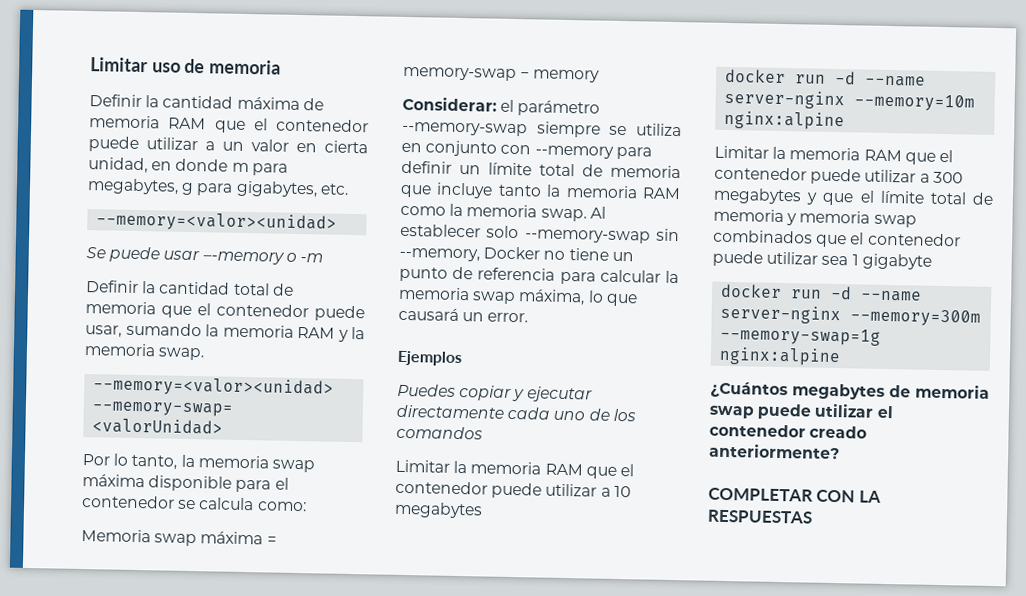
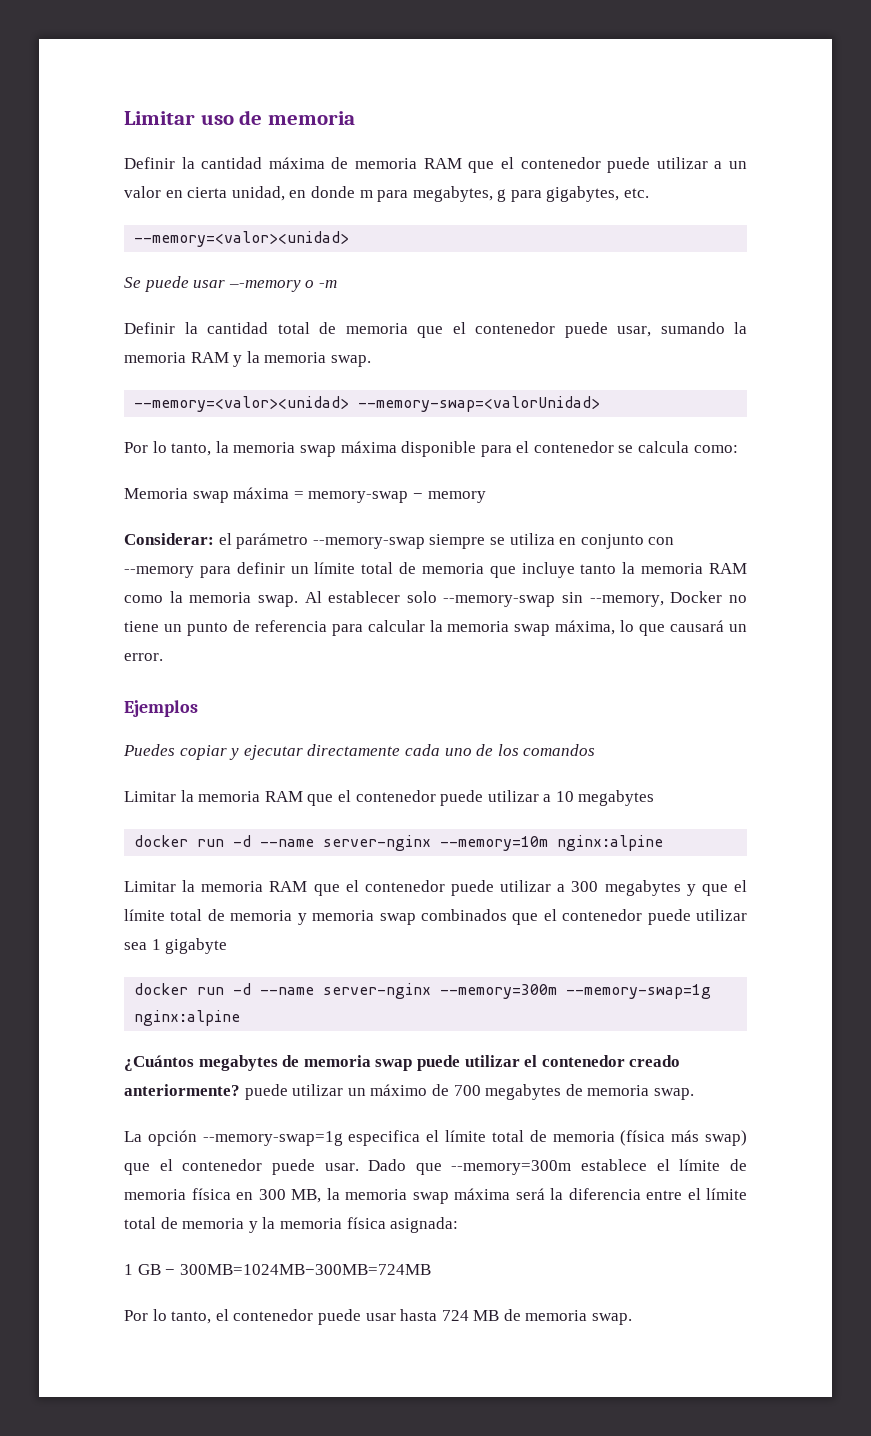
- ¿Cuántos megabytes de memoria swap puede utilizar el contenedor creado anteriormente?
- COMPLETAR CON LA RESPUESTAS
+ ¿Cuántos megabytes de memoria swap puede utilizar el contenedor creado anteriormente? puede utilizar un máximo de 700 megabytes de memoria swap.
+ La opción --memory-swap=1g especifica el límite total de memoria (física más swap) que el contenedor puede usar. Dado que --memory=300m establece el límite de memoria física en 300 MB, la memoria swap máxima será la diferencia entre el límite total de memoria y la memoria física asignada:
+ 1 GB − 300MB=1024MB−300MB=724MB
+ Por lo tanto, el contenedor puede usar hasta 724 MB de memoria swap.

